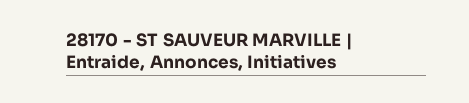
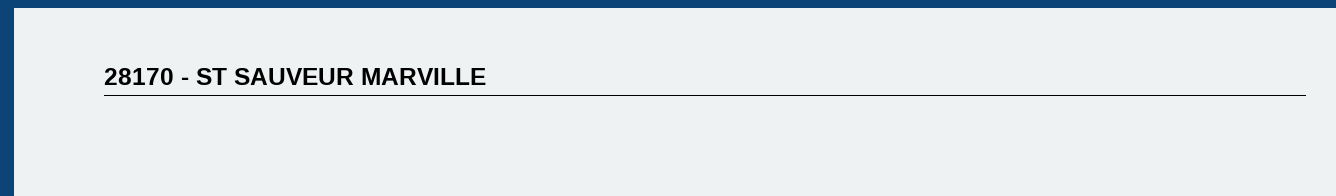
- 28170 - ST SAUVEUR MARVILLE | Entraide, Annonces, Initiatives
+ 28170 - ST SAUVEUR MARVILLE

